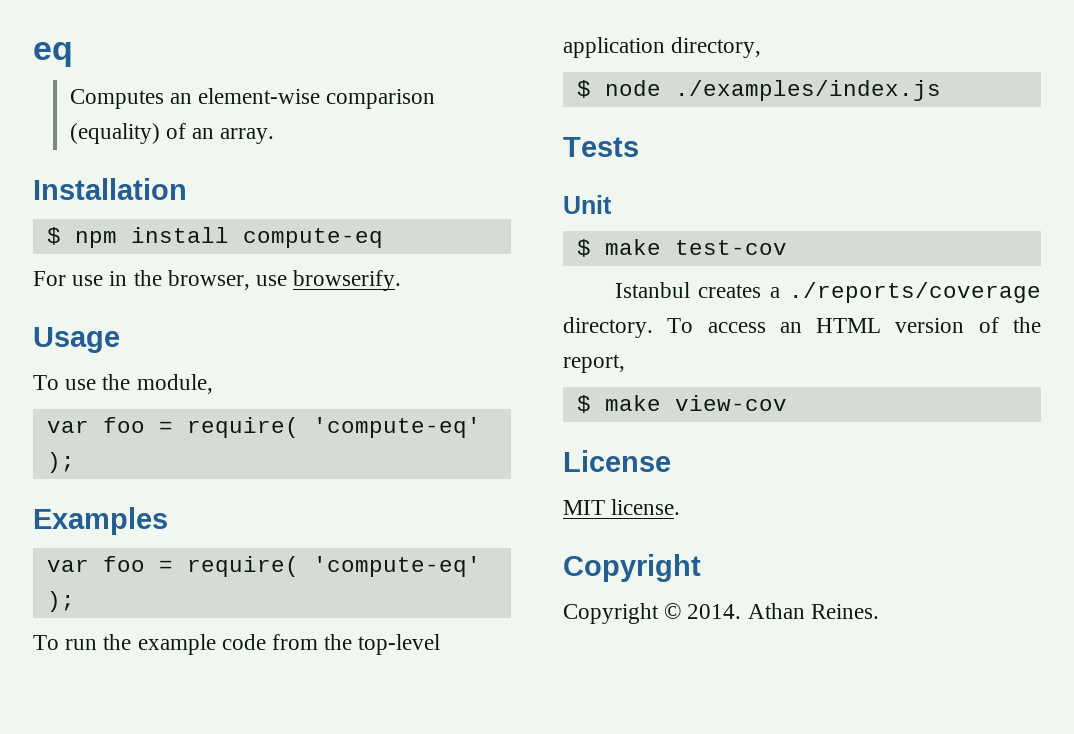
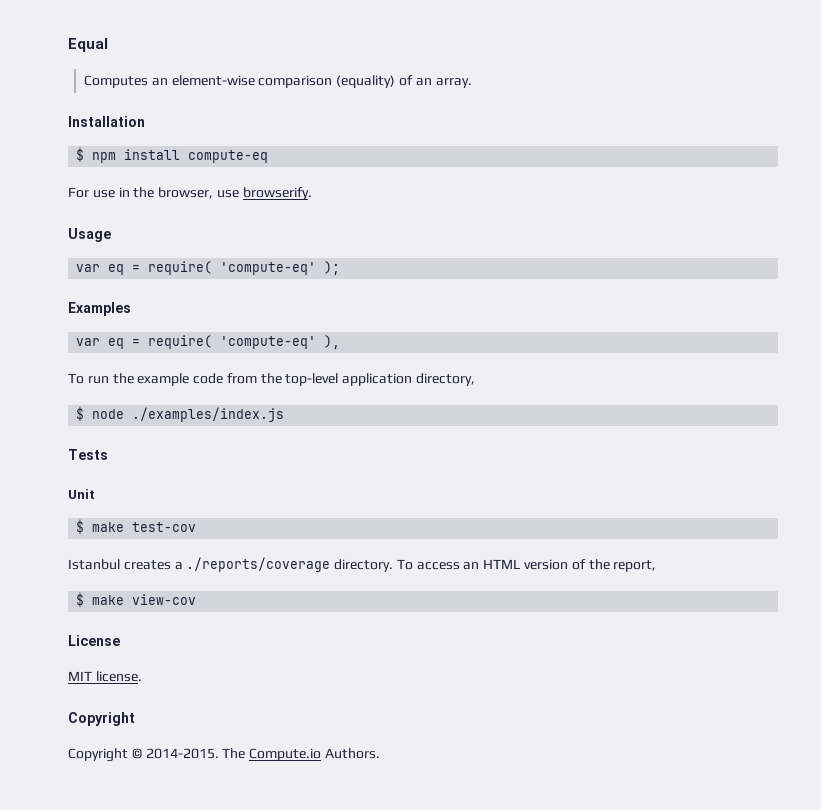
- eq
+ Equal
- To use the module,
- var foo = require( 'compute-eq' );
+ var eq = require( 'compute-eq' );
  Examples
- var foo = require( 'compute-eq' );
+ var eq = require( 'compute-eq' ),
- Copyright © 2014. Athan Reines.
+ Copyright © 2014-2015. The Compute.io Authors.

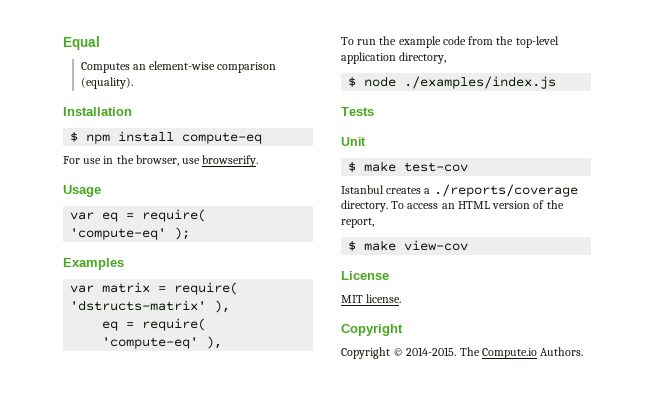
- Computes an element-wise comparison (equality) of an array.
+ Computes an element-wise comparison (equality).
- var eq = require( 'compute-eq' ),
+ var matrix = require( 'dstructs-matrix' ),
+ eq = require( 'compute-eq' ),

